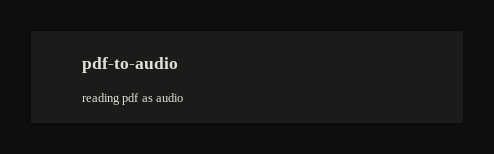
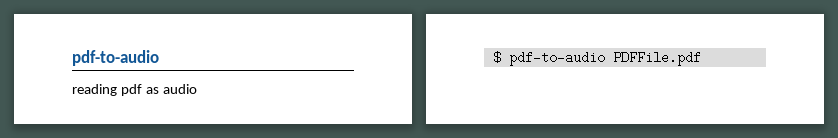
+ $ pdf-to-audio PDFFile.pdf

